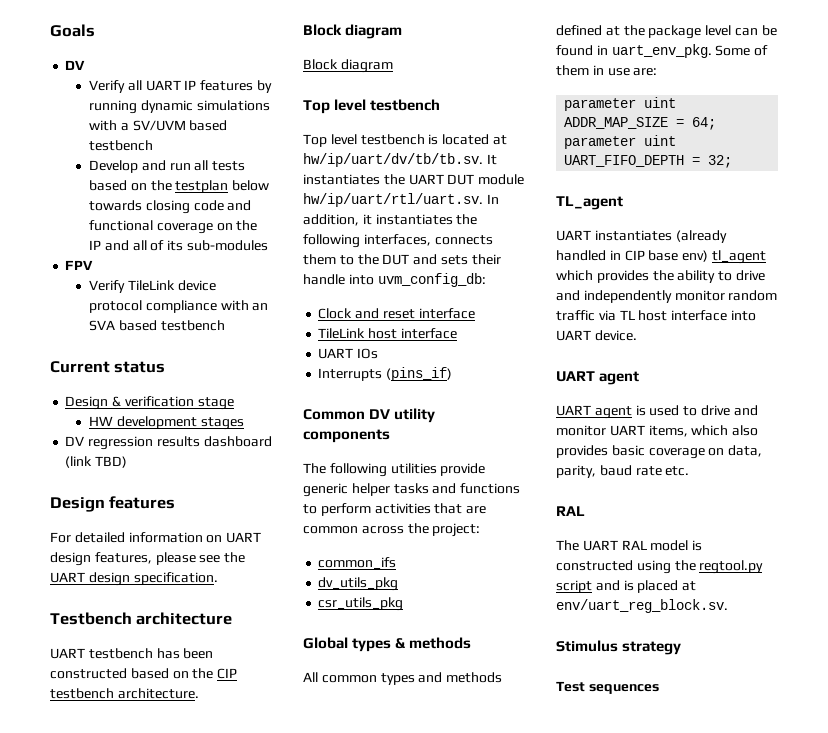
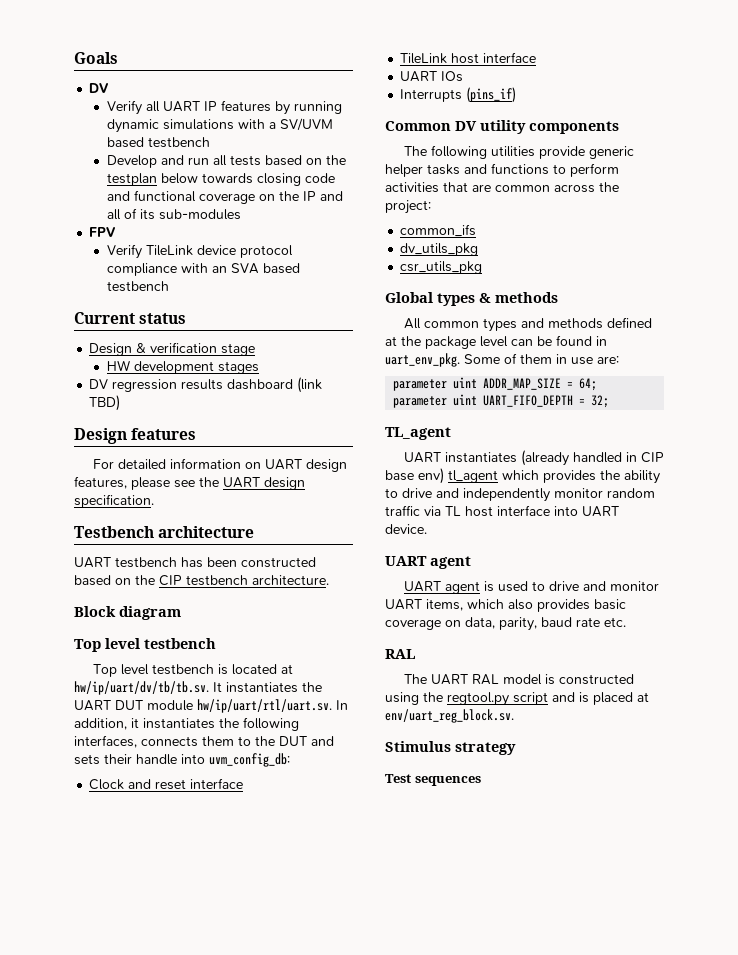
  UART testbench has been constructed based on the CIP testbench architecture.
- Block diagram

